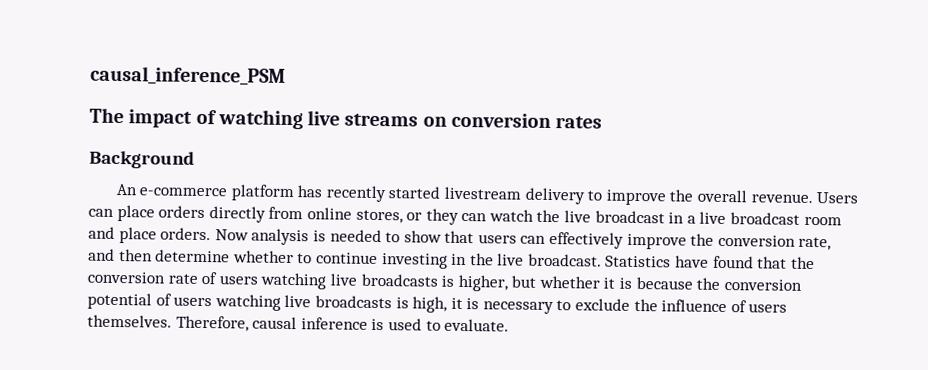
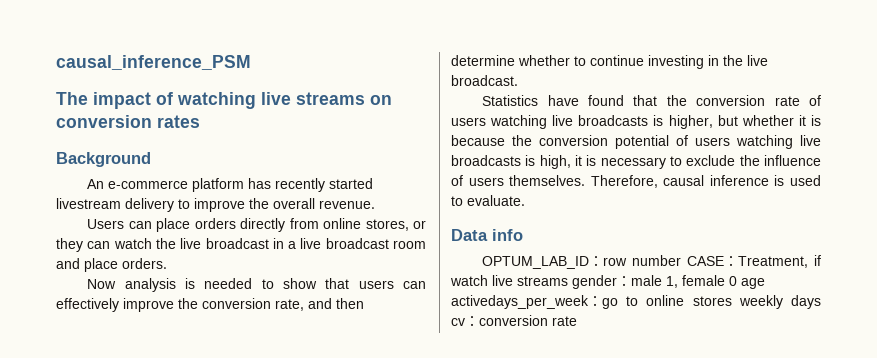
- An e-commerce platform has recently started livestream delivery to improve the overall revenue. Users can place orders directly from online stores, or they can watch the live broadcast in a live broadcast room and place orders. Now analysis is needed to show that users can effectively improve the conversion rate, and then determine whether to continue investing in the live broadcast. Statistics have found that the conversion rate of users watching live broadcasts is higher, but whether it is because the conversion potential of users watching live broadcasts is high, it is necessary to exclude the influence of users themselves.
+ An e-commerce platform has recently started livestream delivery to improve the overall revenue.
+ Users can place orders directly from online stores, or they can watch the live broadcast in a live broadcast room and place orders.
+ Now analysis is needed to show that users can effectively improve the conversion rate, and then determine whether to continue investing in the live broadcast.
+ Statistics have found that the conversion rate of users watching live broadcasts is higher, but whether it is because the conversion potential of users watching live broadcasts is high, it is necessary to exclude the influence of users themselves.
+ Data info
+ OPTUM_LAB_ID：row number CASE：Treatment, if watch live streams gender：male 1, female 0 age activedays_per_week：go to online stores weekly days cv：conversion rate

